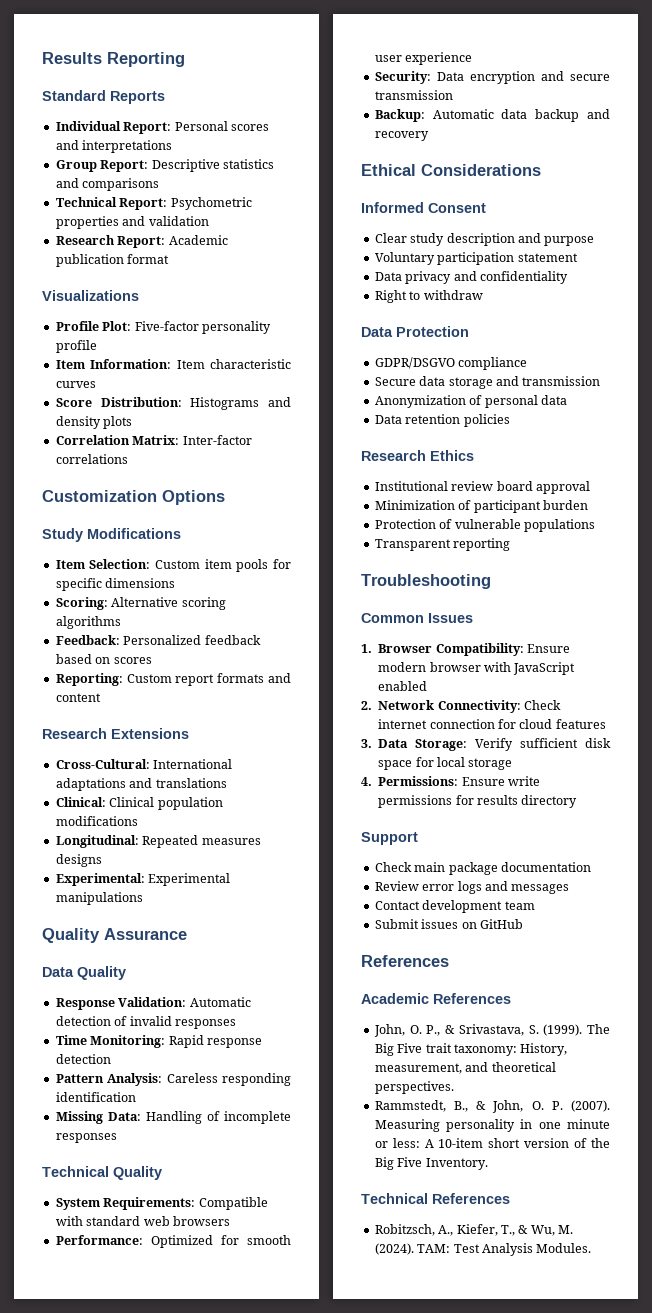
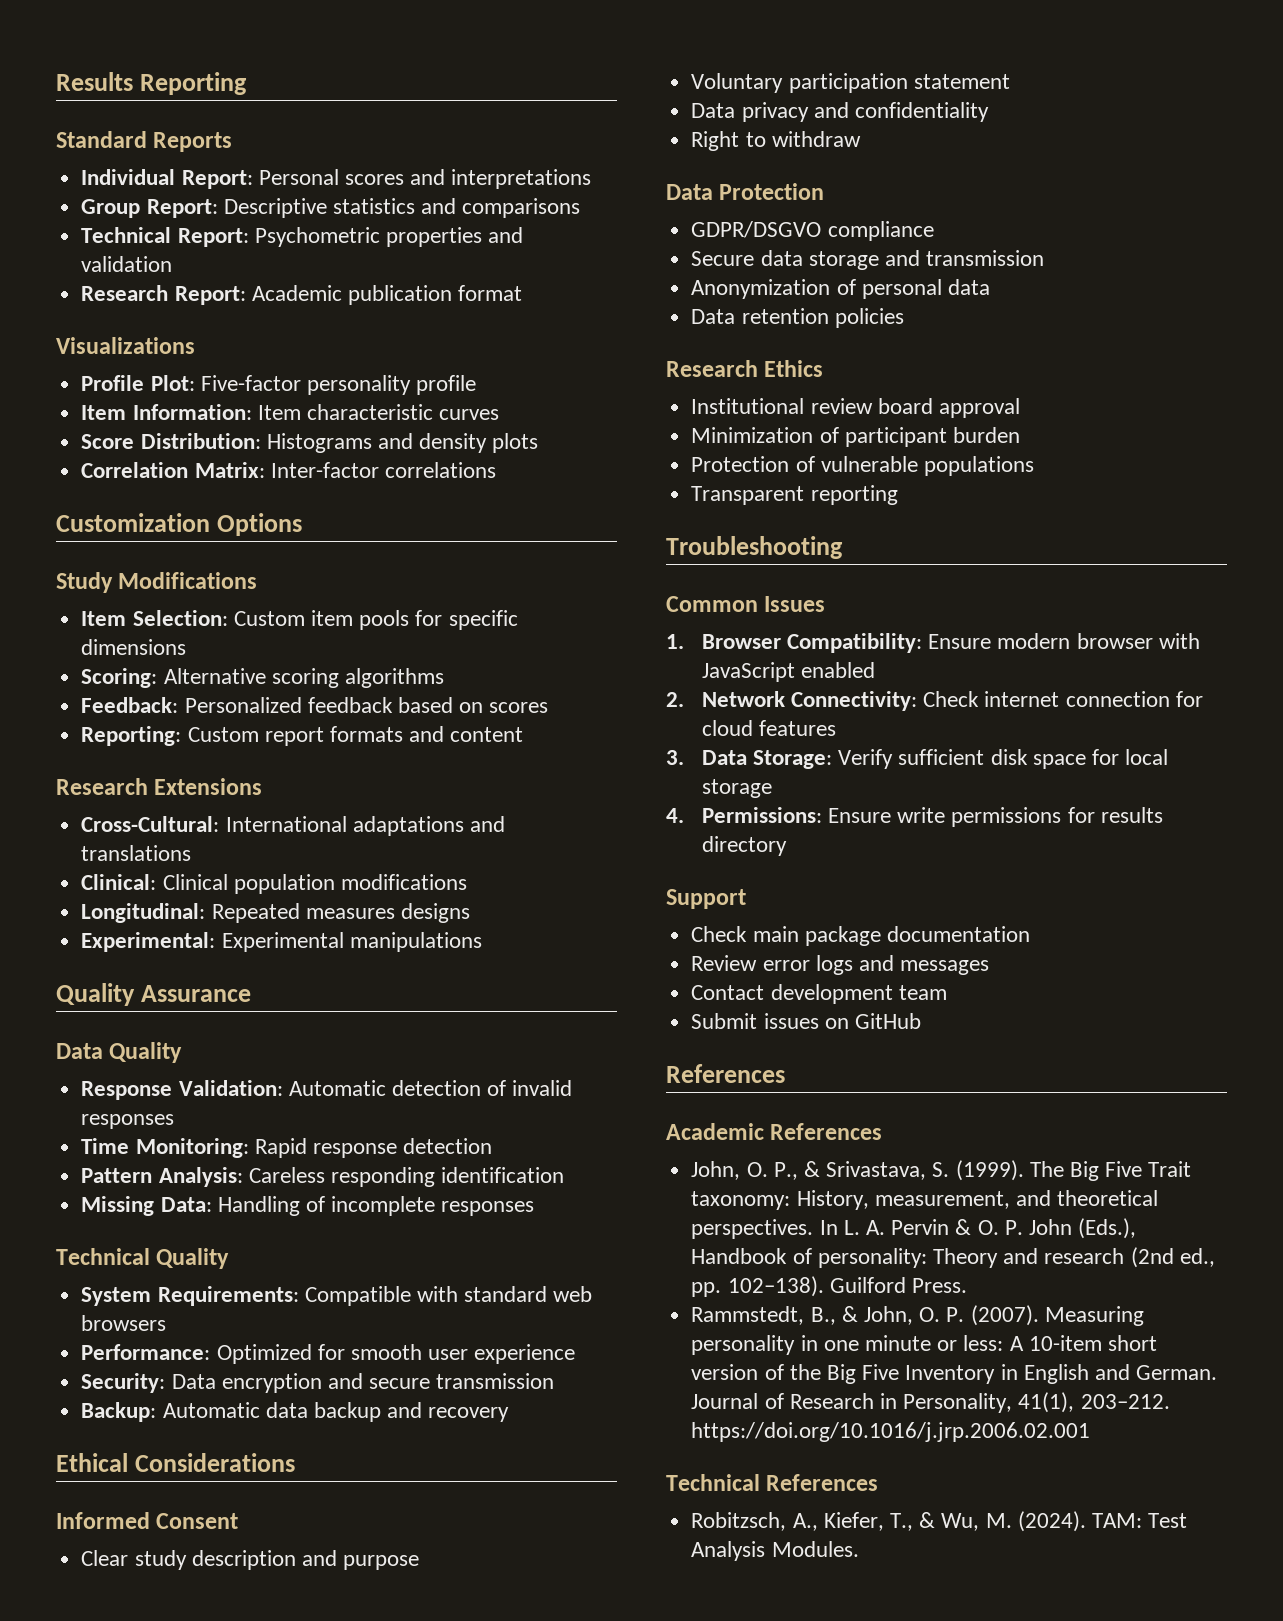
- The Big Five trait taxonomy: History, measurement, and theoretical perspectives.
+ The Big Five Trait taxonomy: History, measurement, and theoretical perspectives. In L. A. Pervin & O. P. John (Eds.), Handbook of personality: Theory and research (2nd ed., pp. 102–138). Guilford Press.
- Measuring personality in one minute or less: A 10-item short version of the Big Five Inventory.
+ Measuring personality in one minute or less: A 10-item short version of the Big Five Inventory in English and German. Journal of Research in Personality, 41(1), 203–212. https://doi.org/10.1016/j.jrp.2006.02.001

